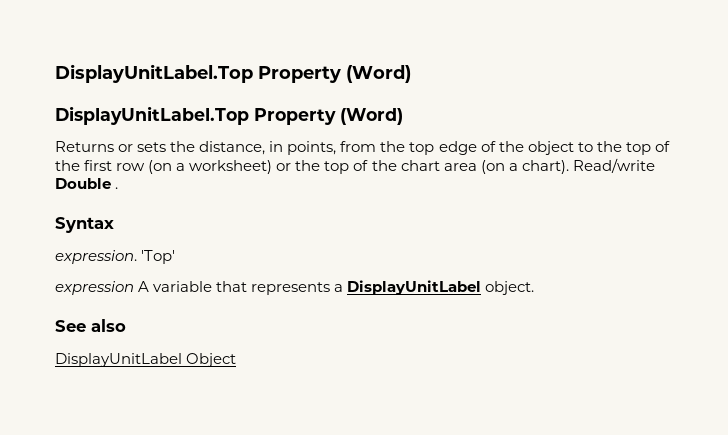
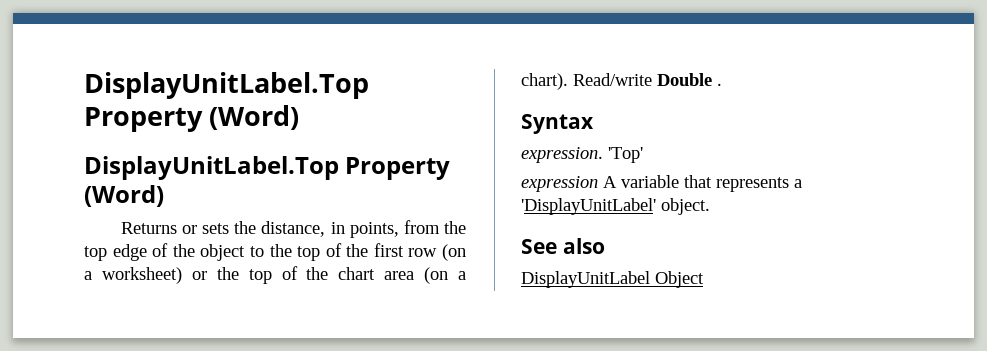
- expression A variable that represents a DisplayUnitLabel object.
+ expression A variable that represents a 'DisplayUnitLabel' object.

